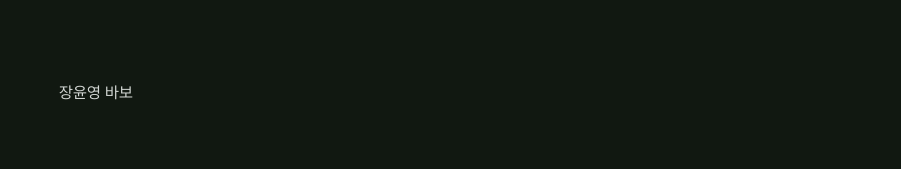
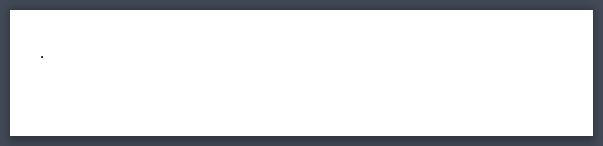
- 장윤영 바보
+ .

